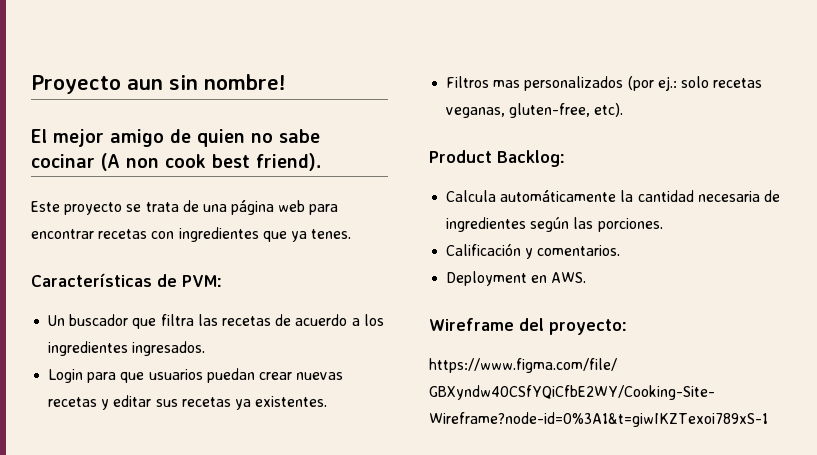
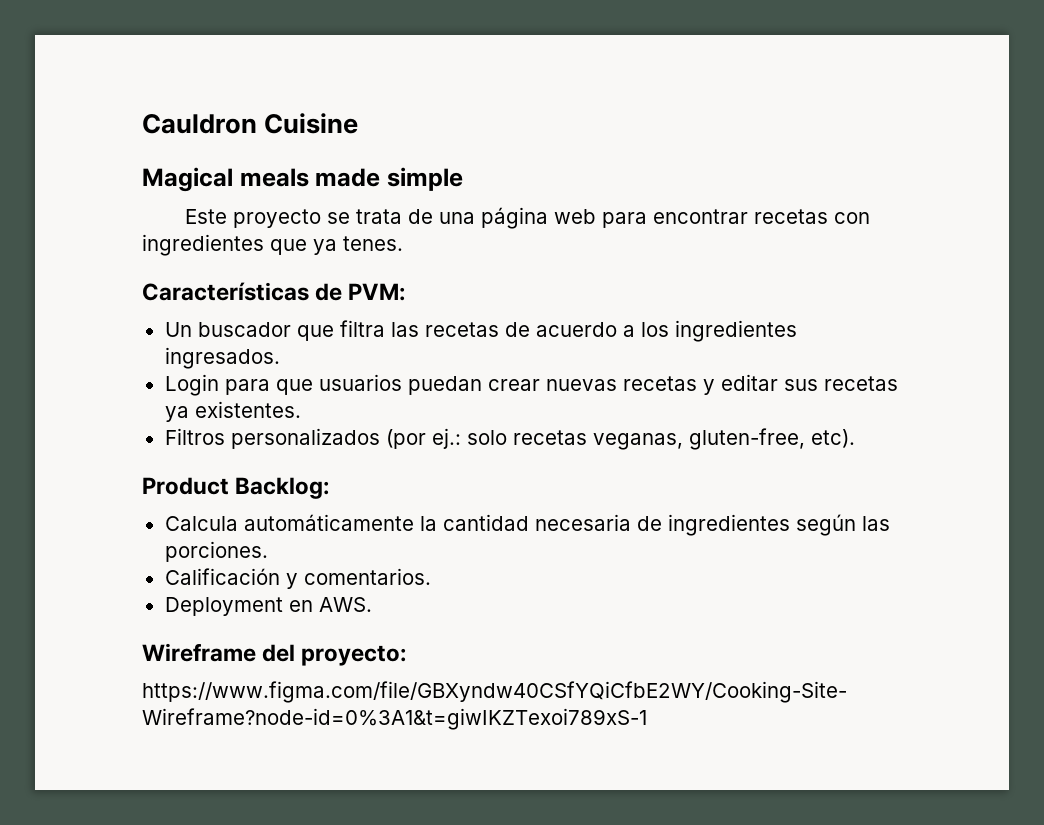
- Proyecto aun sin nombre!
- El mejor amigo de quien no sabe cocinar (A non cook best friend).
+ Cauldron Cuisine
+ Magical meals made simple
- Filtros mas personalizados (por ej.: solo recetas veganas, gluten-free, etc).
+ Filtros personalizados (por ej.: solo recetas veganas, gluten-free, etc).

